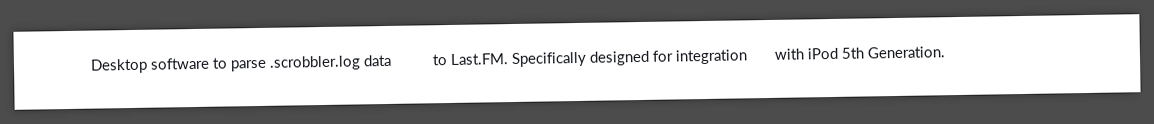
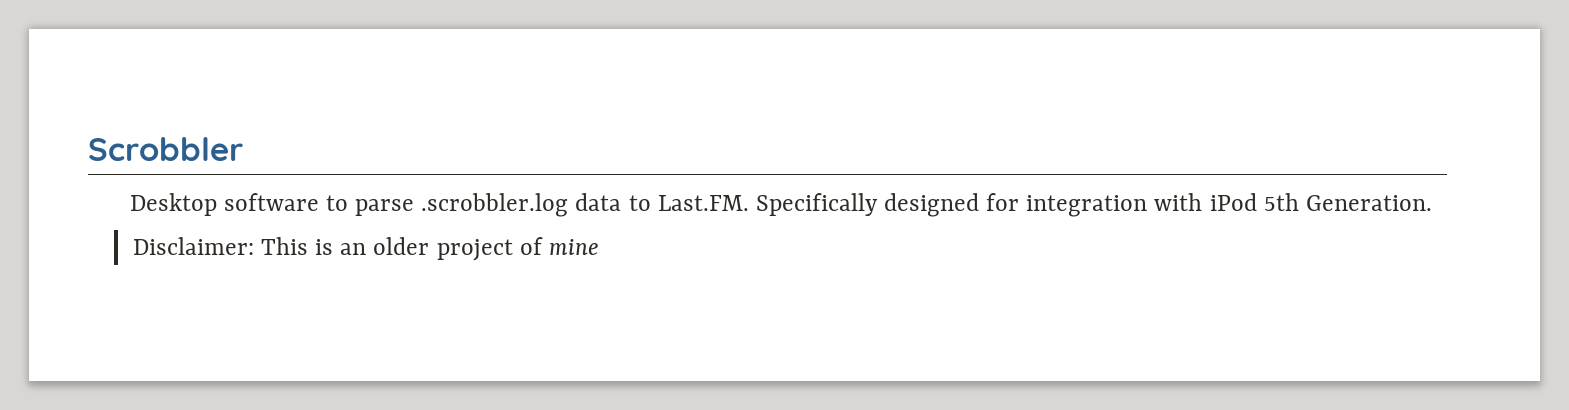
+ Scrobbler
+ Disclaimer: This is an older project of mine

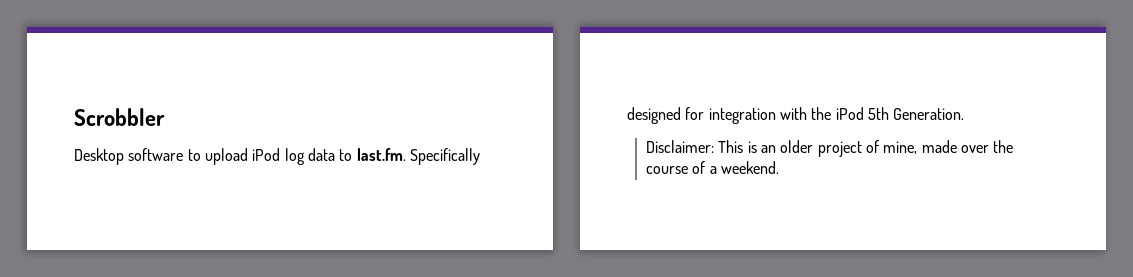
- Desktop software to parse .scrobbler.log data to Last.FM. Specifically designed for integration with iPod 5th Generation.
+ Desktop software to upload iPod log data to last.fm. Specifically designed for integration with the iPod 5th Generation.
- Disclaimer: This is an older project of mine
+ Disclaimer: This is an older project of mine, made over the course of a weekend.

